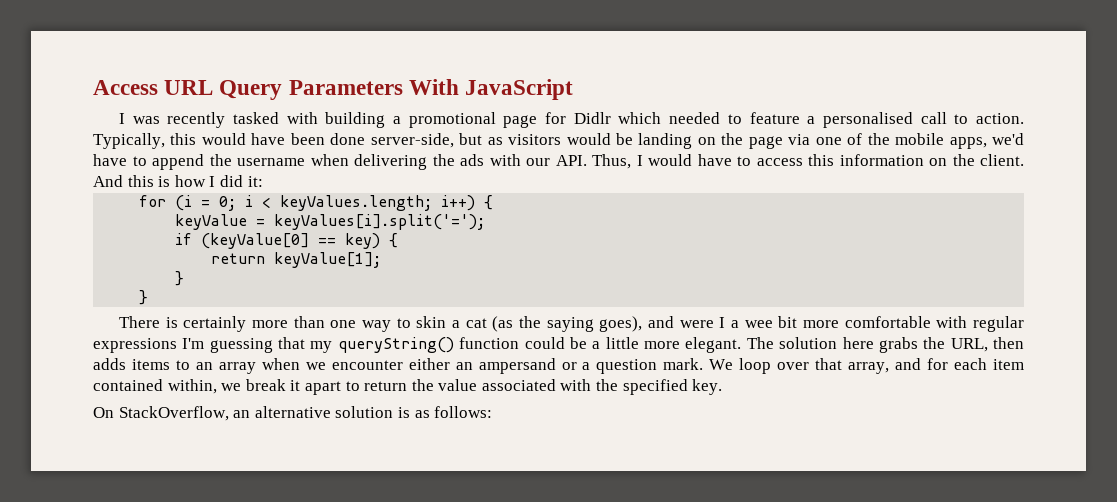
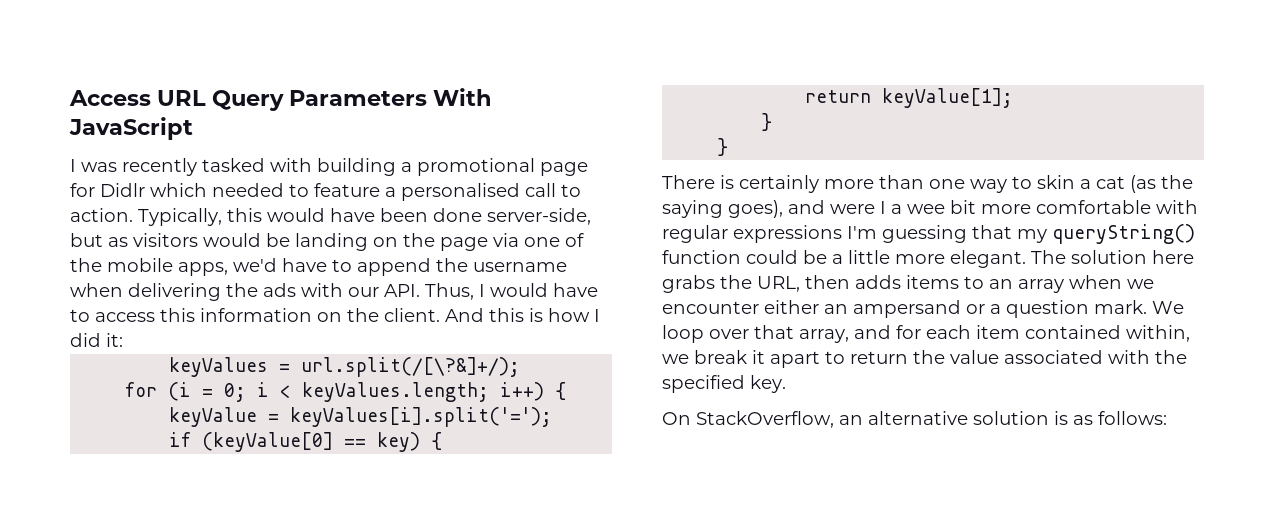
+ keyValues = url.split(/[\?&]+/);

